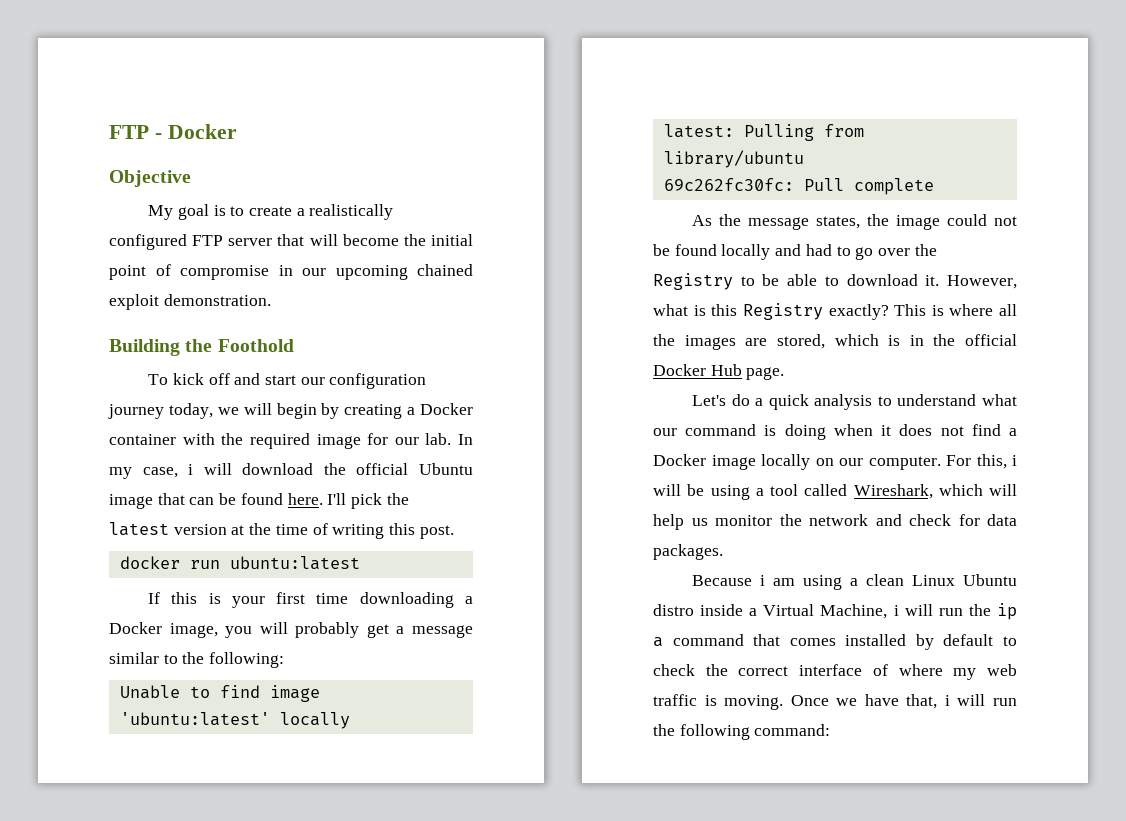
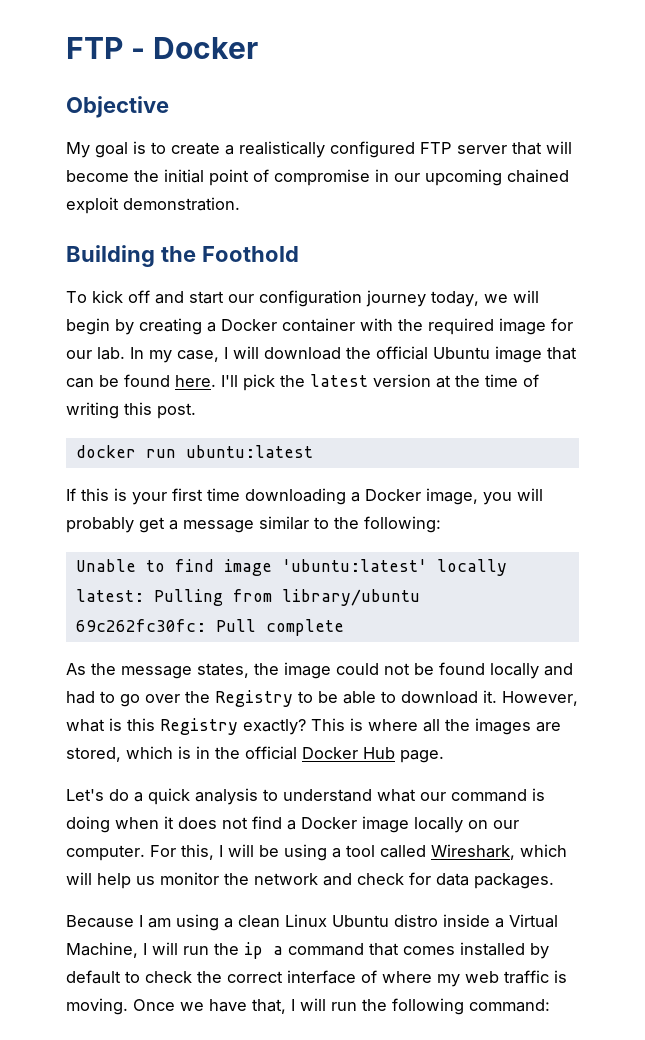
- In my case, i will download the official Ubuntu image that can be found here.
+ In my case, I will download the official Ubuntu image that can be found here.
- For this, i will be using a tool called Wireshark, which will help us monitor the network and check for data packages.
+ For this, I will be using a tool called Wireshark, which will help us monitor the network and check for data packages.
- Because i am using a clean Linux Ubuntu distro inside a Virtual Machine, i will run the ip a command that comes installed by default to check the correct interface of where my web traffic is moving.
+ Because I am using a clean Linux Ubuntu distro inside a Virtual Machine, I will run the ip a command that comes installed by default to check the correct interface of where my web traffic is moving.
- Once we have that, i will run the following command:
+ Once we have that, I will run the following command:

